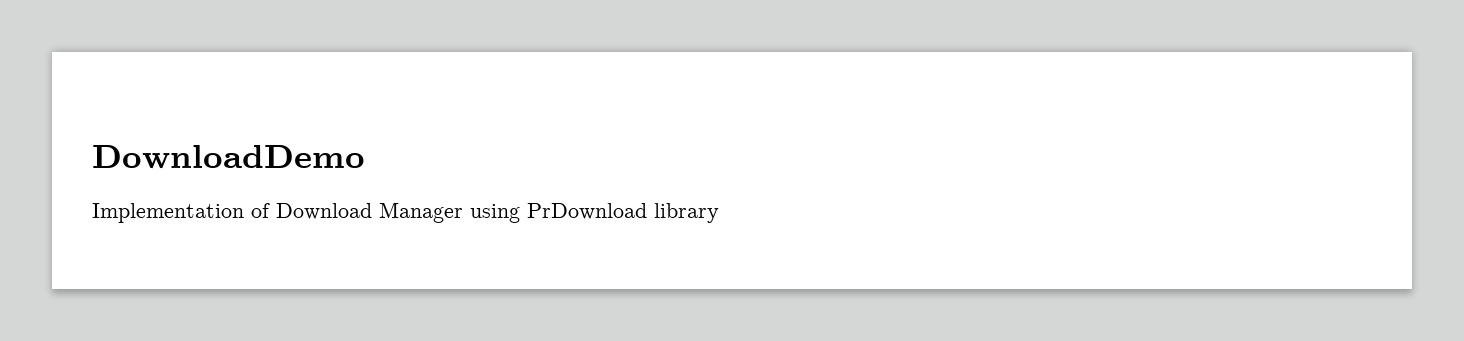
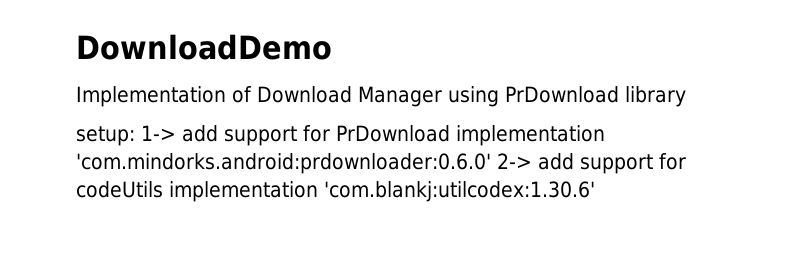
+ setup: 1-> add support for PrDownload implementation 'com.mindorks.android:prdownloader:0.6.0' 2-> add support for codeUtils implementation 'com.blankj:utilcodex:1.30.6'

